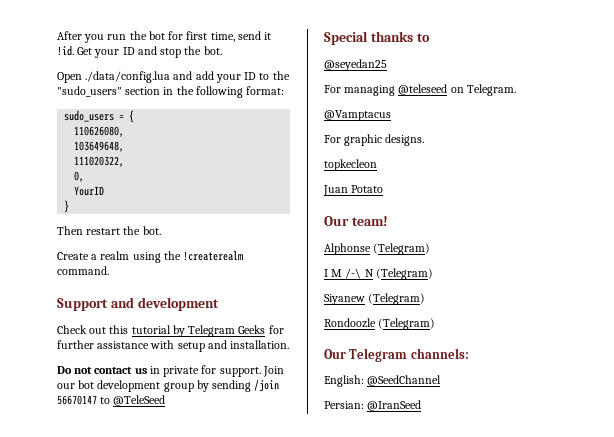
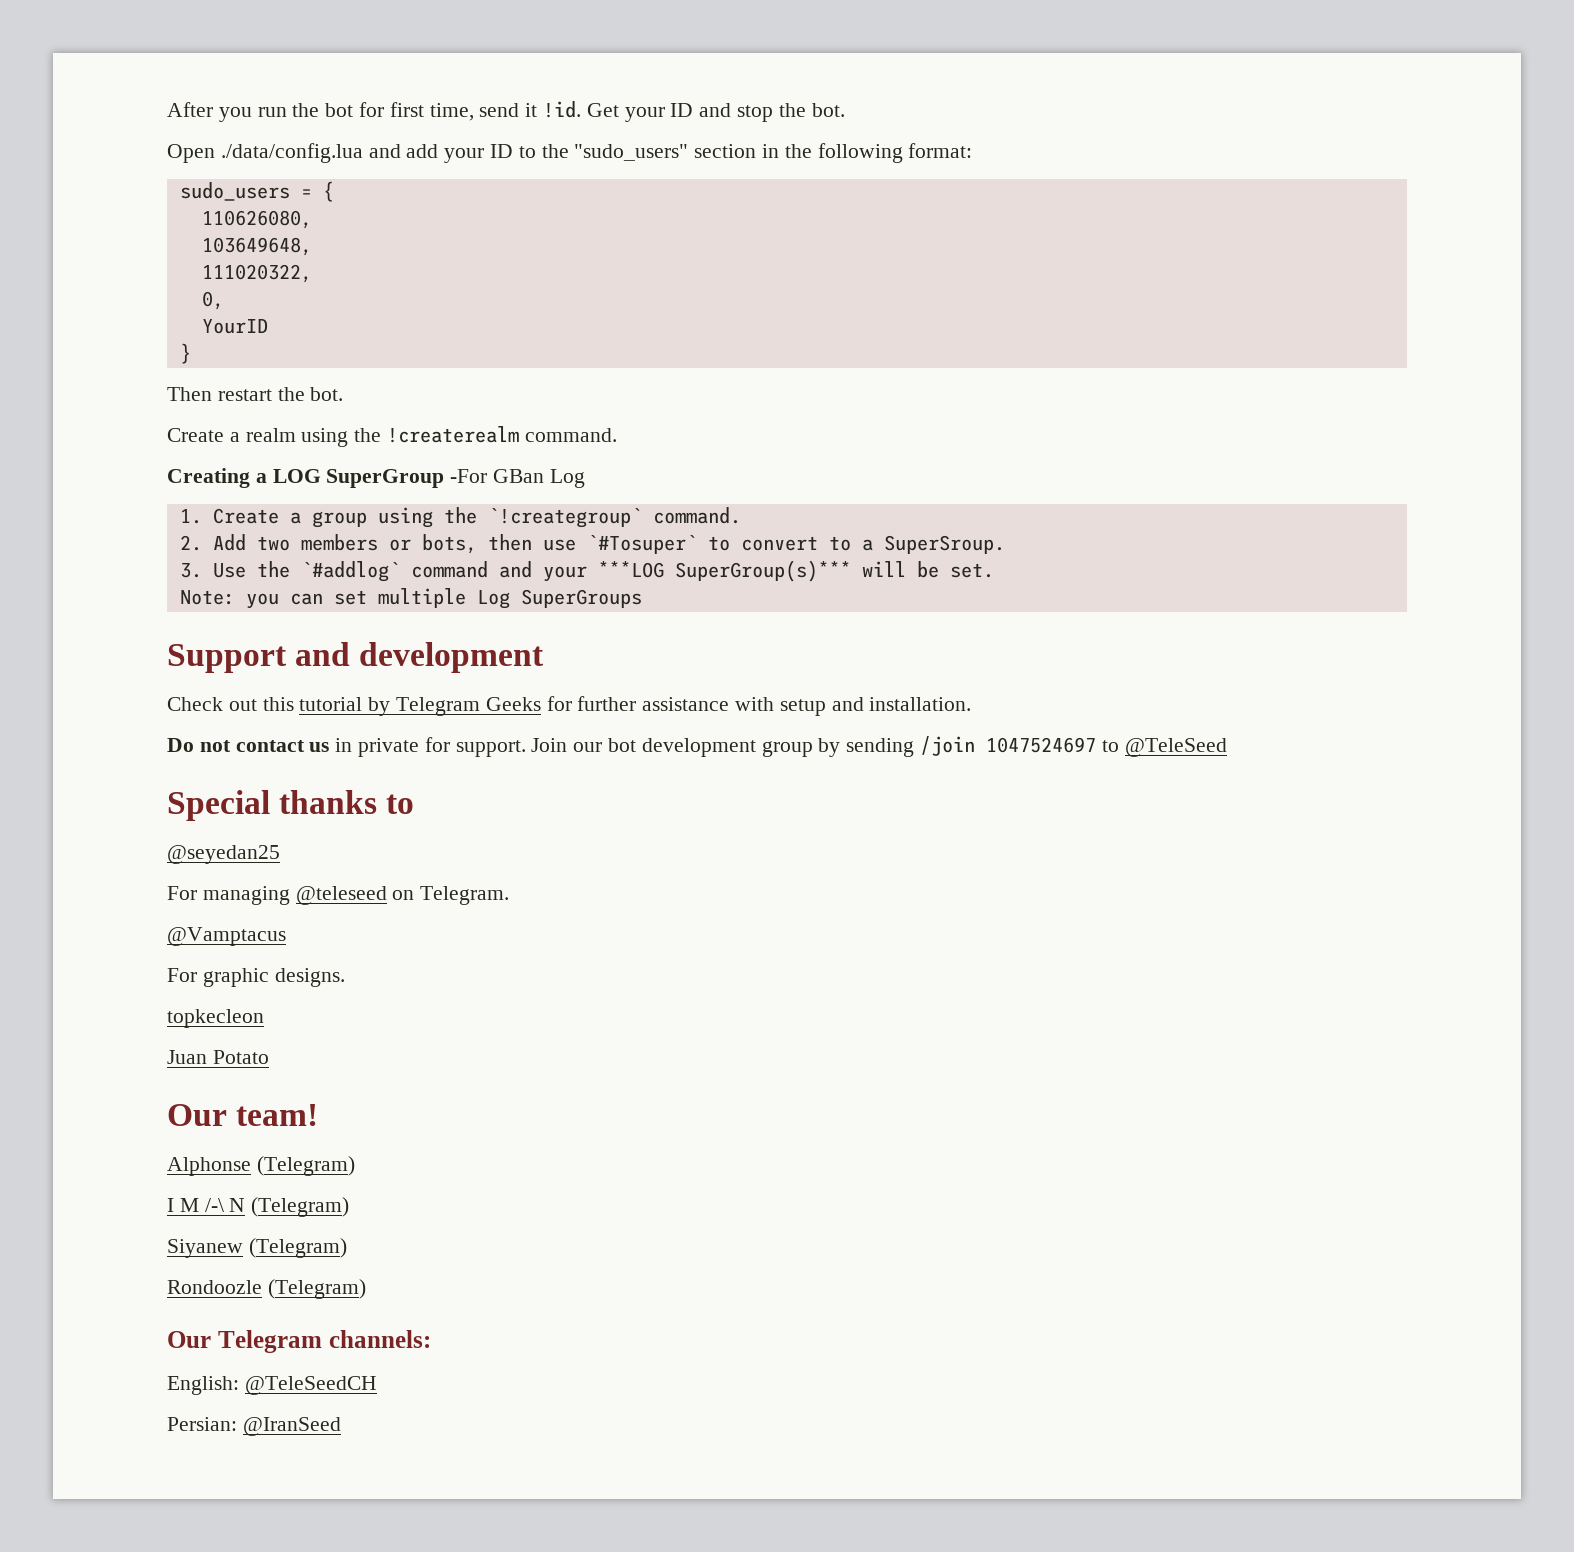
+ Creating a LOG SuperGroup -For GBan Log
+ 1. Create a group using the `!creategroup` command.
+ 2. Add two members or bots, then use `#Tosuper` to convert to a SuperSroup.
+ 3. Use the `#addlog` command and your ***LOG SuperGroup(s)*** will be set.
+ Note: you can set multiple Log SuperGroups
- Join our bot development group by sending /join 56670147 to @TeleSeed
+ Join our bot development group by sending /join 1047524697 to @TeleSeed
- English: @SeedChannel
+ English: @TeleSeedCH

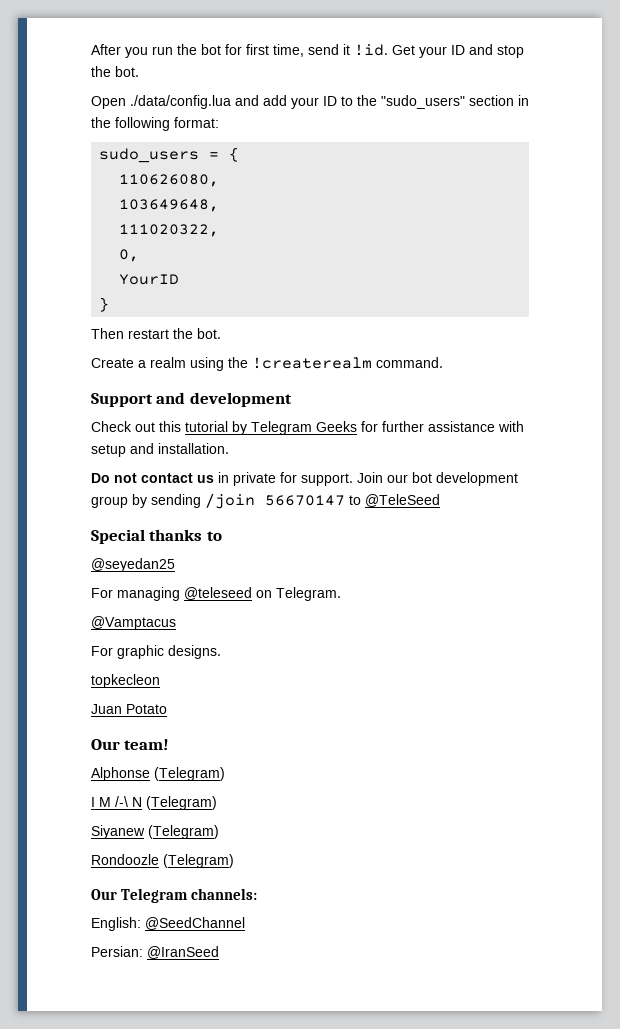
- Creating a LOG SuperGroup -For GBan Log
- 1. Create a group using the `!creategroup` command.
- 2. Add two members or bots, then use `#Tosuper` to convert to a SuperSroup.
- 3. Use the `#addlog` command and your ***LOG SuperGroup(s)*** will be set.
- Note: you can set multiple Log SuperGroups
- Join our bot development group by sending /join 1047524697 to @TeleSeed
+ Join our bot development group by sending /join 56670147 to @TeleSeed
- English: @TeleSeedCH
+ English: @SeedChannel

